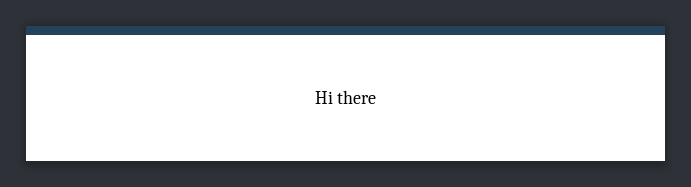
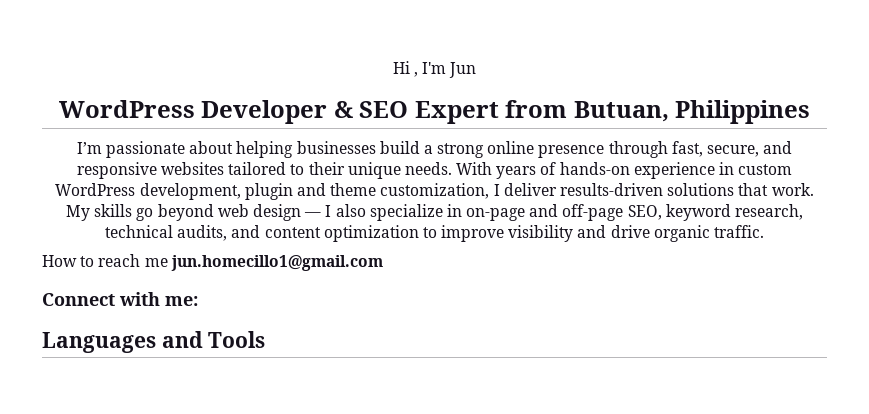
- Hi there
+ Hi , I'm Jun
+ WordPress Developer & SEO Expert from Butuan, Philippines
+ I’m passionate about helping businesses build a strong online presence through fast, secure, and responsive websites tailored to their unique needs. With years of hands-on experience in custom WordPress development, plugin and theme customization, I deliver results-driven solutions that work. My skills go beyond web design — I also specialize in on-page and off-page SEO, keyword research, technical audits, and content optimization to improve visibility and drive organic traffic.
+ How to reach me jun.homecillo1@gmail.com
+ Connect with me:
+ Languages and Tools

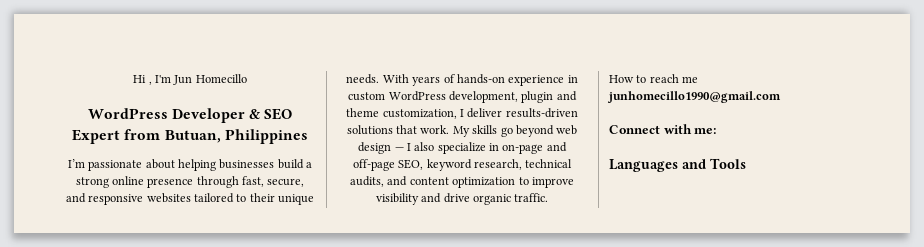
- Hi , I'm Jun
+ Hi , I'm Jun Homecillo
- How to reach me jun.homecillo1@gmail.com
+ How to reach me junhomecillo1990@gmail.com

